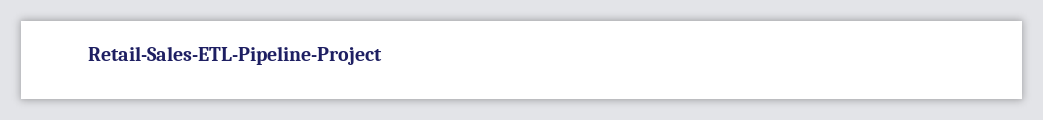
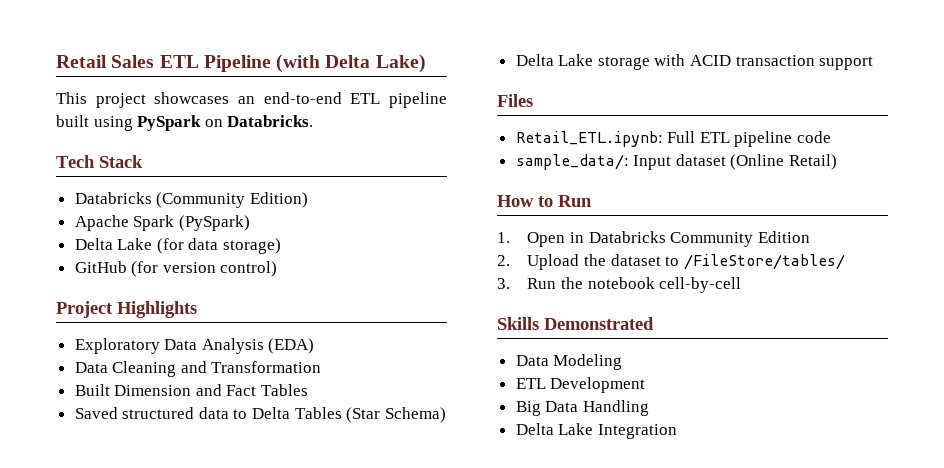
- Retail-Sales-ETL-Pipeline-Project
+ Retail Sales ETL Pipeline (with Delta Lake)
+ This project showcases an end-to-end ETL pipeline built using PySpark on Databricks.
+ Tech Stack
+ Databricks (Community Edition)
+ Apache Spark (PySpark)
+ Delta Lake (for data storage)
+ GitHub (for version control)
+ Project Highlights
+ Exploratory Data Analysis (EDA)
+ Data Cleaning and Transformation
+ Built Dimension and Fact Tables
+ Saved structured data to Delta Tables (Star Schema)
+ Delta Lake storage with ACID transaction support
+ Files
+ Retail_ETL.ipynb: Full ETL pipeline code
+ sample_data/: Input dataset (Online Retail)
+ How to Run
+ 1. Open in Databricks Community Edition
+ 2. Upload the dataset to /FileStore/tables/
+ 3. Run the notebook cell-by-cell
+ Skills Demonstrated
+ Data Modeling
+ ETL Development
+ Big Data Handling
+ Delta Lake Integration

